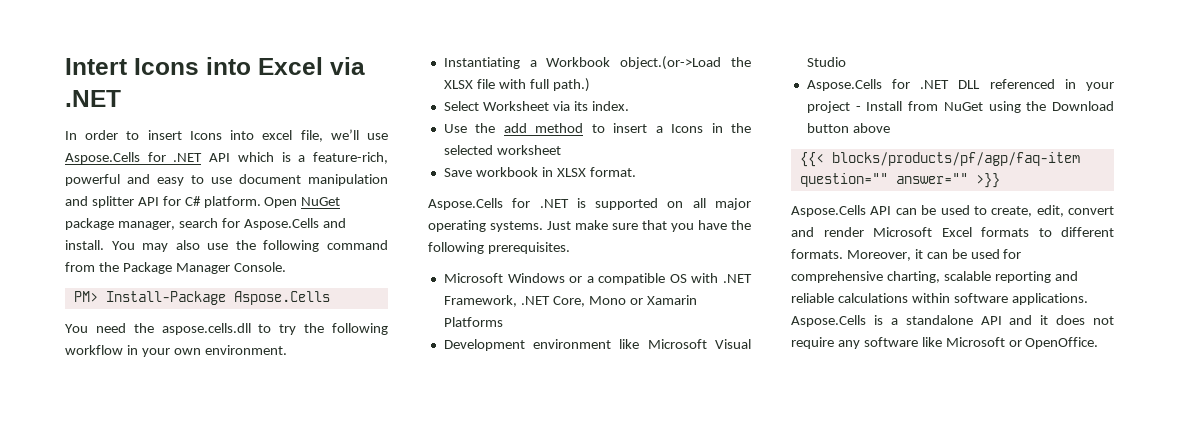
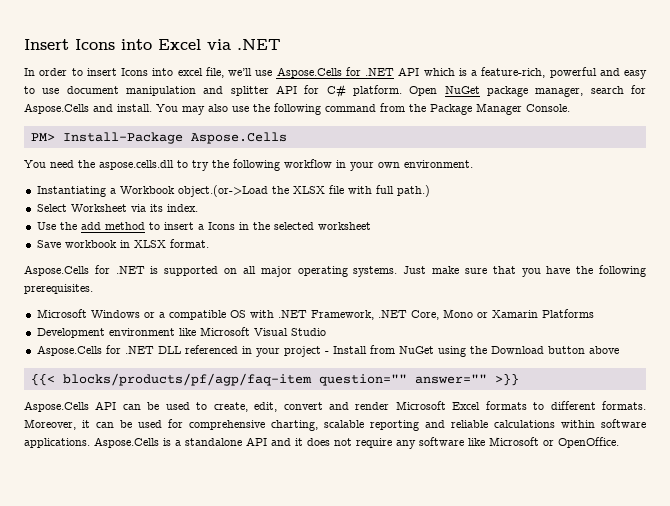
- Intert Icons into Excel via .NET
+ Insert Icons into Excel via .NET

